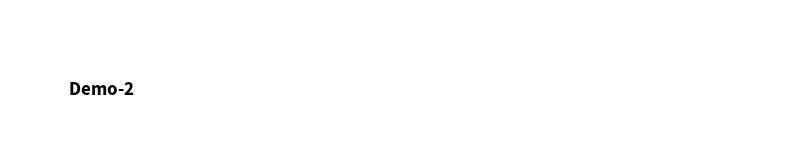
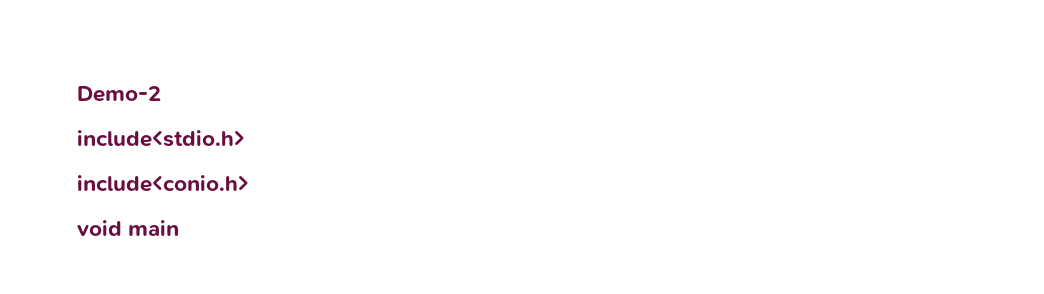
+ include<stdio.h>
+ include<conio.h>
+ void main

